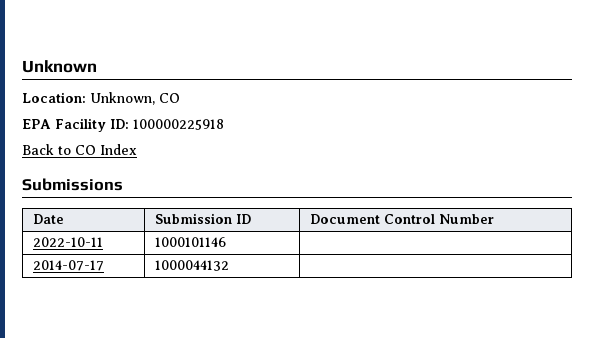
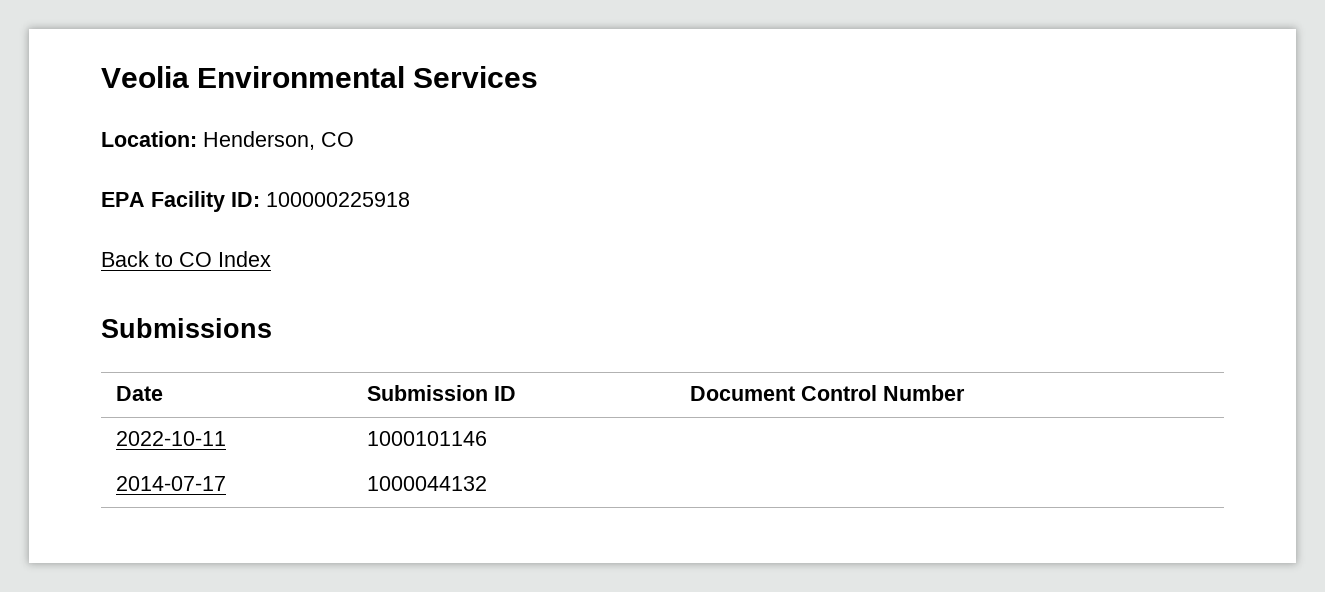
- Unknown
+ Veolia Environmental Services
- Location: Unknown, CO
+ Location: Henderson, CO

